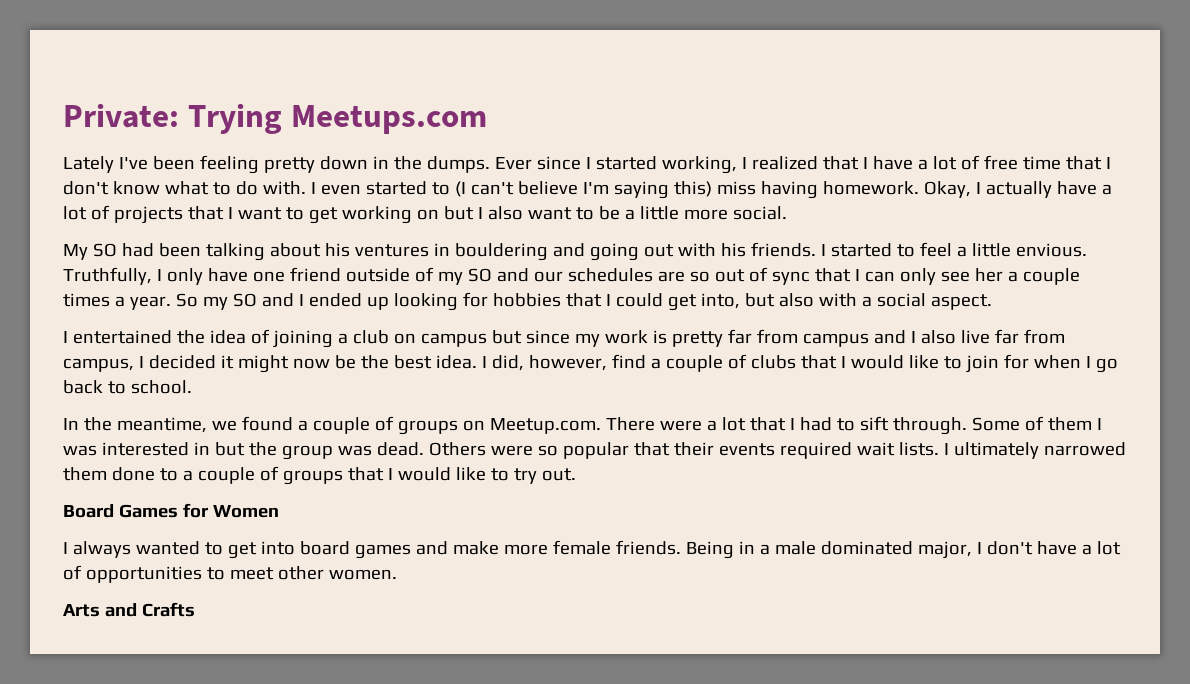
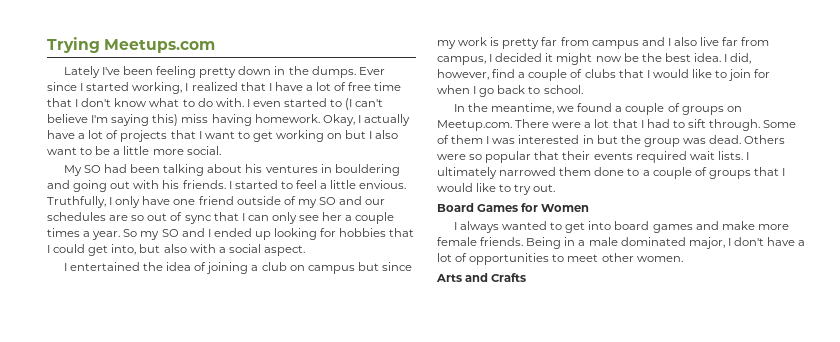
- Private: Trying Meetups.com
+ Trying Meetups.com

